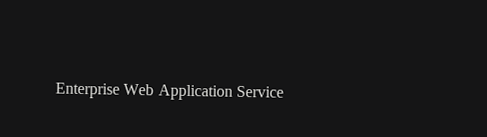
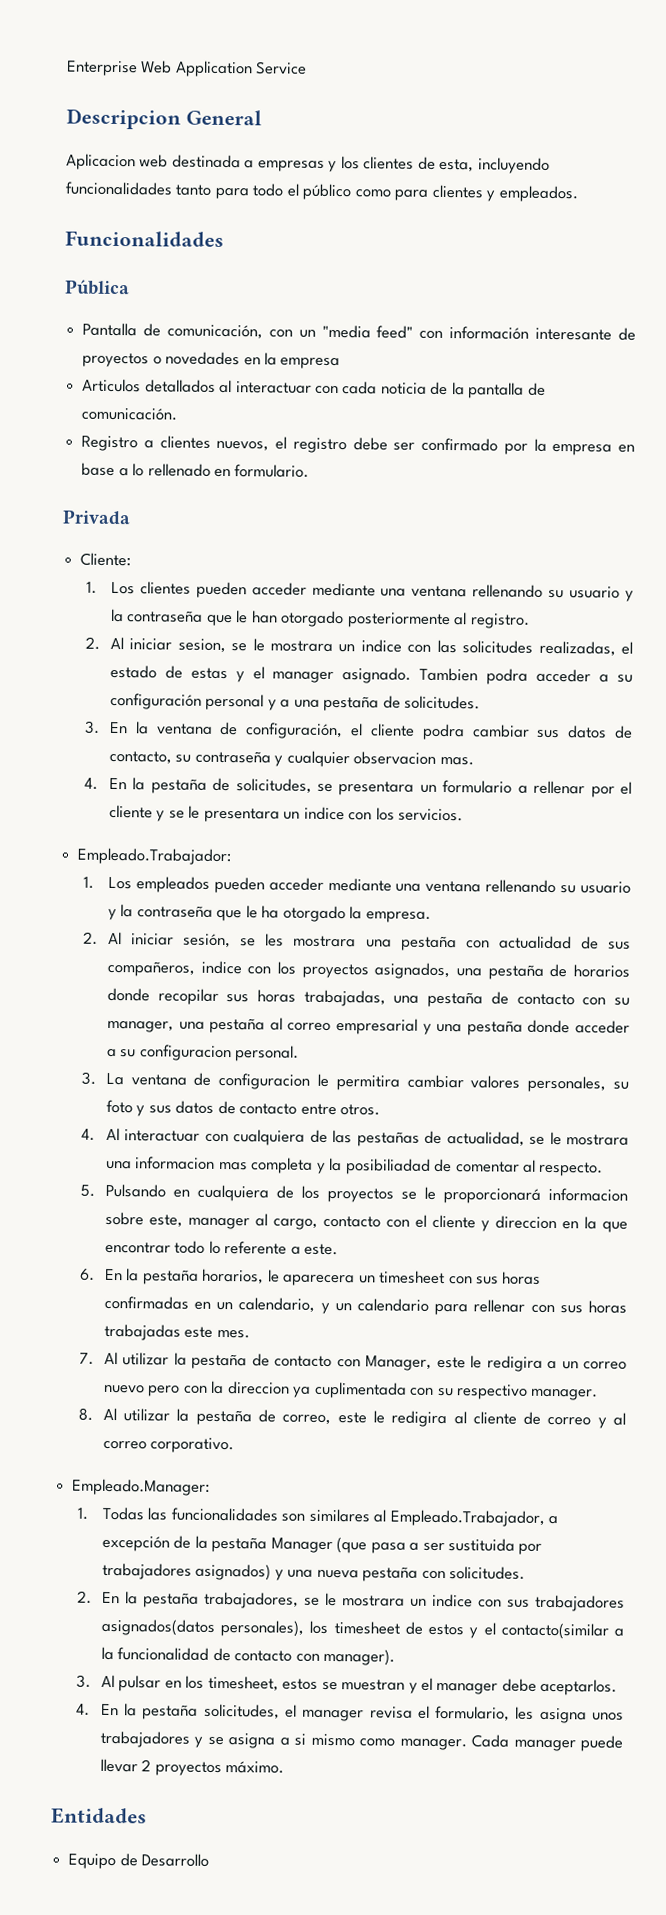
+ Descripcion General
+ Aplicacion web destinada a empresas y los clientes de esta, incluyendo funcionalidades tanto para todo el público como para clientes y empleados.
+ Funcionalidades
+ Pública
+ Pantalla de comunicación, con un "media feed" con información interesante de proyectos o novedades en la empresa
+ Articulos detallados al interactuar con cada noticia de la pantalla de comunicación.
+ Registro a clientes nuevos, el registro debe ser confirmado por la empresa en base a lo rellenado en formulario.
+ Privada
+ Cliente:
+ 1. Los clientes pueden acceder mediante una ventana rellenando su usuario y la contraseña que le han otorgado posteriormente al registro.
+ 2. Al iniciar sesion, se le mostrara un indice con las solicitudes realizadas, el estado de estas y el manager asignado. Tambien podra acceder a su configuración personal y a una pestaña de solicitudes.
+ 3. En la ventana de configuración, el cliente podra cambiar sus datos de contacto, su contraseña y cualquier observacion mas.
+ 4. En la pestaña de solicitudes, se presentara un formulario a rellenar por el cliente y se le presentara un indice con los servicios.
+ Empleado.Trabajador:
+ 1. Los empleados pueden acceder mediante una ventana rellenando su usuario y la contraseña que le ha otorgado la empresa.
+ 2. Al iniciar sesión, se les mostrara una pestaña con actualidad de sus compañeros, indice con los proyectos asignados, una pestaña de horarios donde recopilar sus horas trabajadas, una pestaña de contacto con su manager, una pestaña al correo empresarial y una pestaña donde acceder a su configuracion personal.
+ 3. La ventana de configuracion le permitira cambiar valores personales, su foto y sus datos de contacto entre otros.
+ 4. Al interactuar con cualquiera de las pestañas de actualidad, se le mostrara una informacion mas completa y la posibiliadad de comentar al respecto.
+ 5. Pulsando en cualquiera de los proyectos se le proporcionará informacion sobre este, manager al cargo, contacto con el cliente y direccion en la que encontrar todo lo referente a este.
+ 6. En la pestaña horarios, le aparecera un timesheet con sus horas confirmadas en un calendario, y un calendario para rellenar con sus horas trabajadas este mes.
+ 7. Al utilizar la pestaña de contacto con Manager, este le redigira a un correo nuevo pero con la direccion ya cuplimentada con su respectivo manager.
+ 8. Al utilizar la pestaña de correo, este le redigira al cliente de correo y al correo corporativo.
+ Empleado.Manager:
+ 1. Todas las funcionalidades son similares al Empleado.Trabajador, a excepción de la pestaña Manager (que pasa a ser sustituida por trabajadores asignados) y una nueva pestaña con solicitudes.
+ 2. En la pestaña trabajadores, se le mostrara un indice con sus trabajadores asignados(datos personales), los timesheet de estos y el contacto(similar a la funcionalidad de contacto con manager).
+ 3. Al pulsar en los timesheet, estos se muestran y el manager debe aceptarlos.
+ 4. En la pestaña solicitudes, el manager revisa el formulario, les asigna unos trabajadores y se asigna a si mismo como manager. Cada manager puede llevar 2 proyectos máximo.
+ Entidades
+ Equipo de Desarrollo

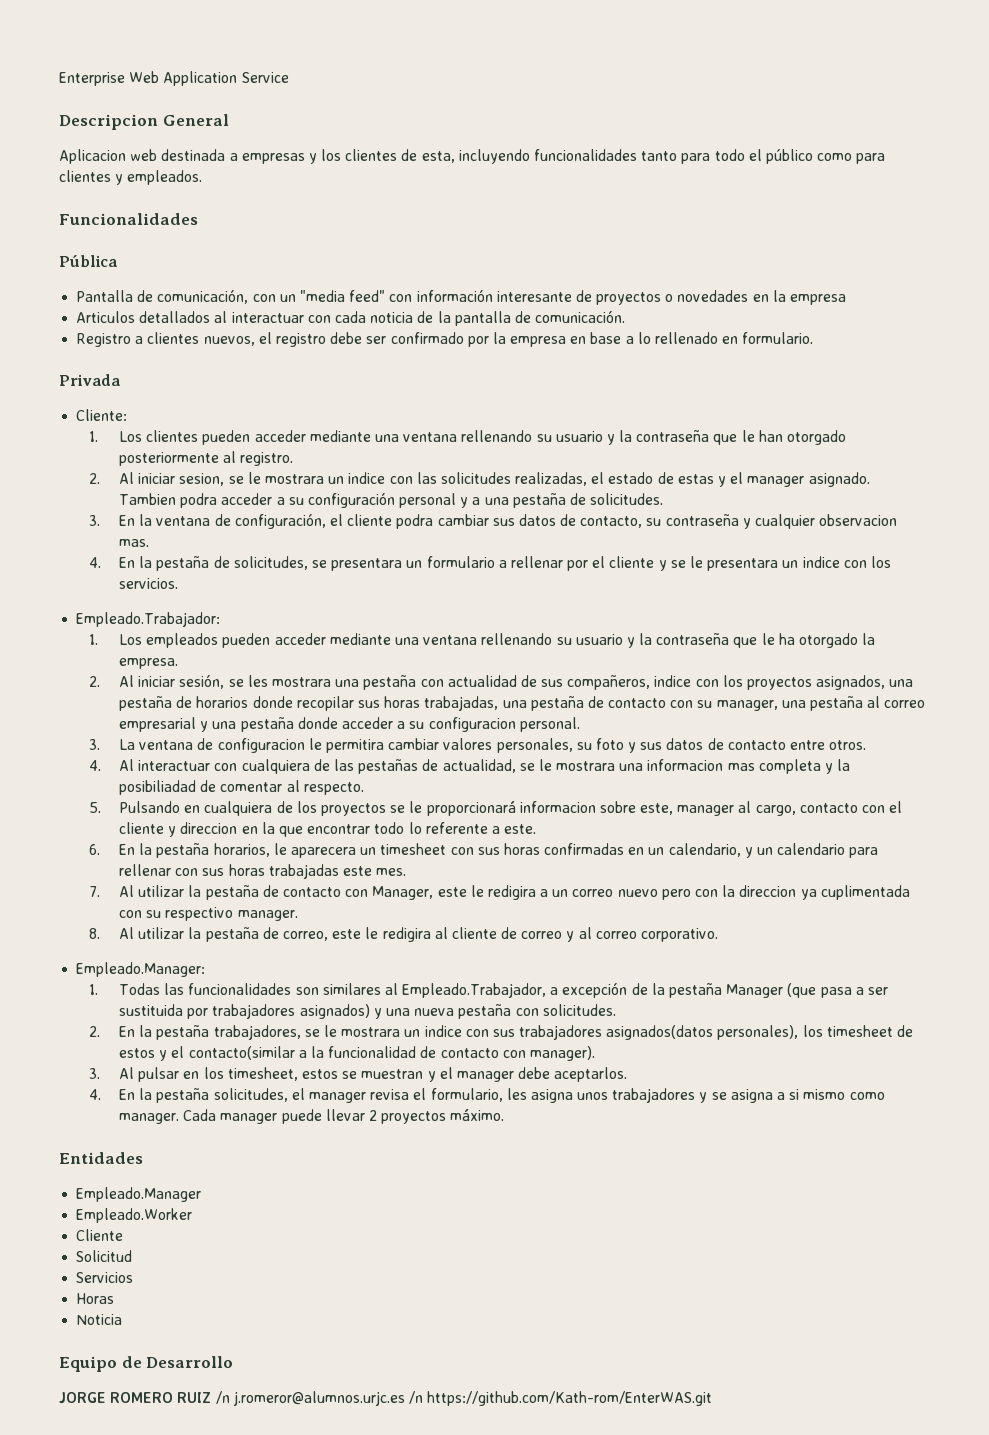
+ Empleado.Manager
+ Empleado.Worker
+ Cliente
+ Solicitud
+ Servicios
+ Horas
+ Noticia
  Equipo de Desarrollo
+ JORGE ROMERO RUIZ /n j.romeror@alumnos.urjc.es /n https://github.com/Kath-rom/EnterWAS.git

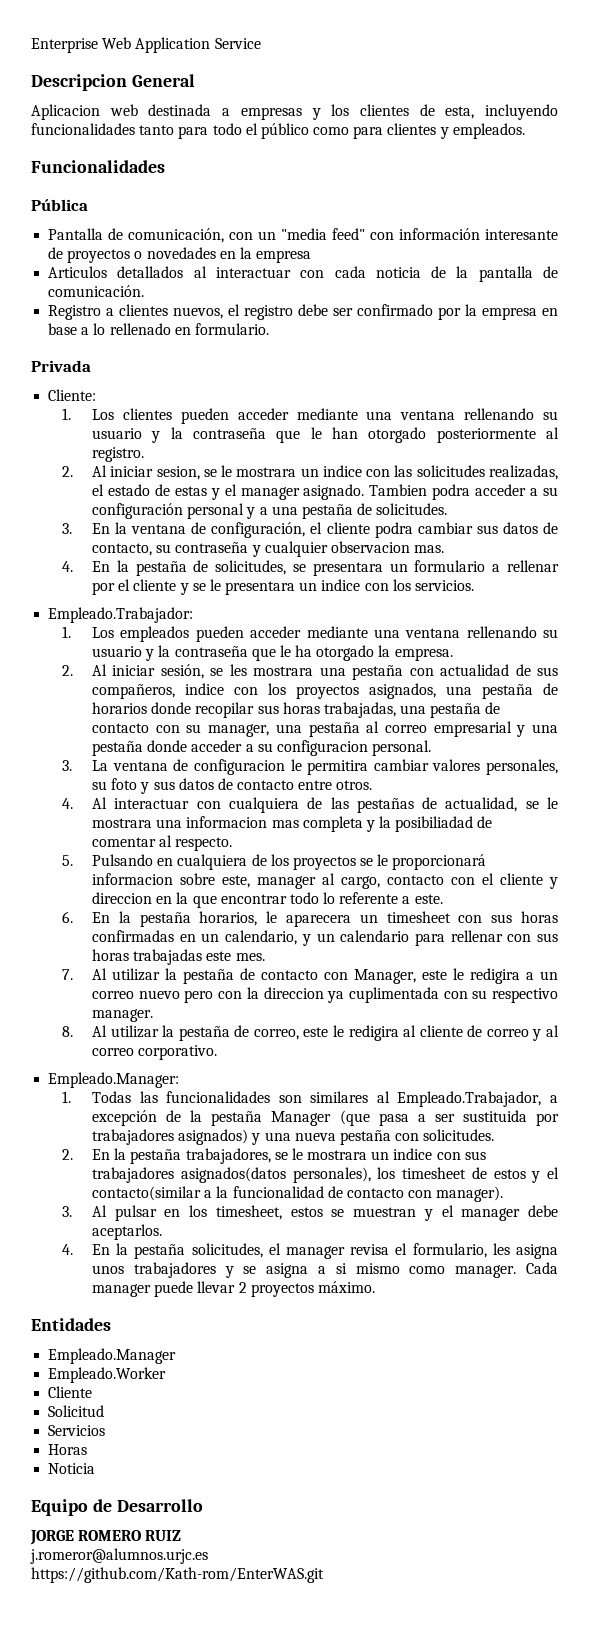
- JORGE ROMERO RUIZ /n j.romeror@alumnos.urjc.es /n https://github.com/Kath-rom/EnterWAS.git
+ JORGE ROMERO RUIZ
+ j.romeror@alumnos.urjc.es
+ https://github.com/Kath-rom/EnterWAS.git

